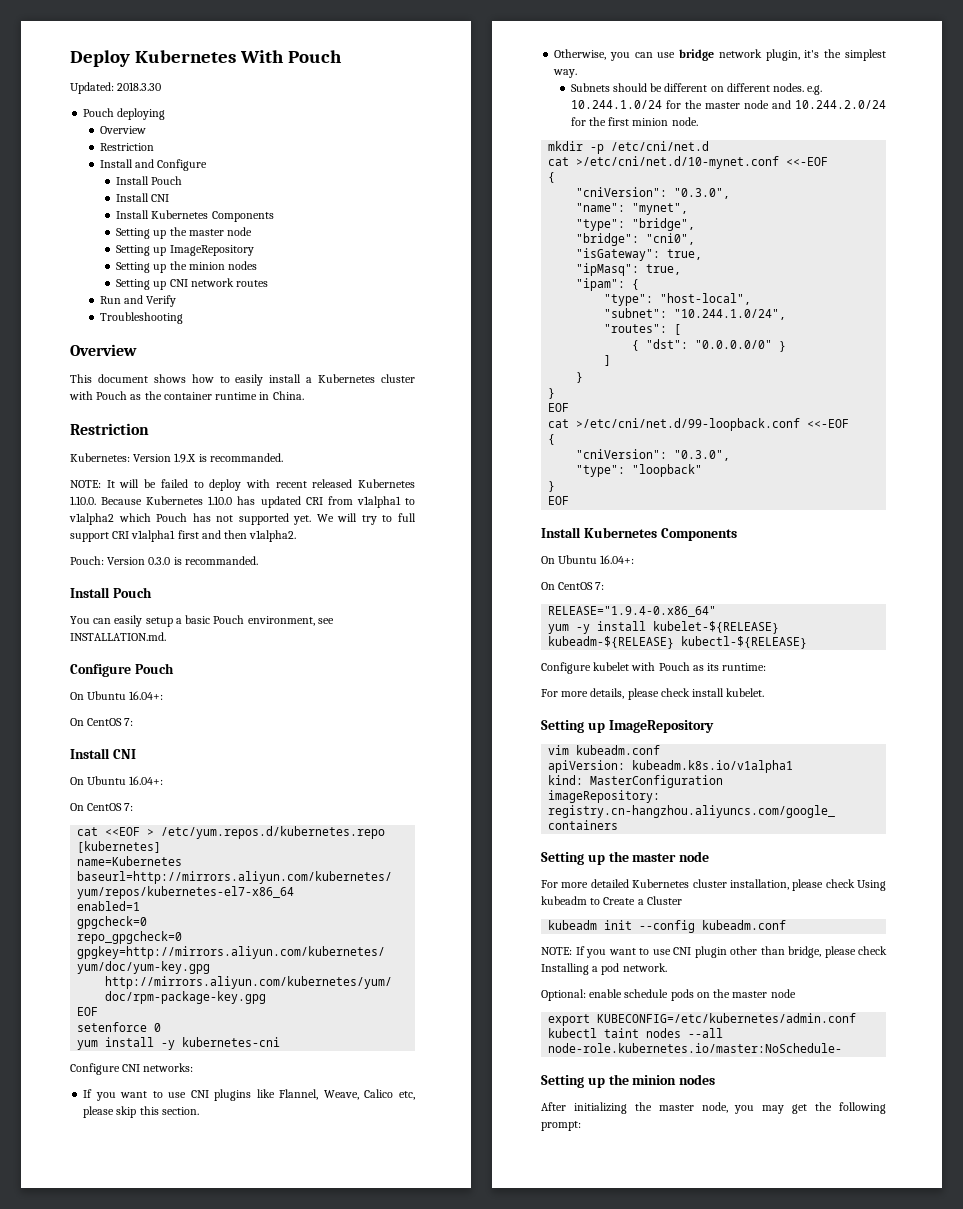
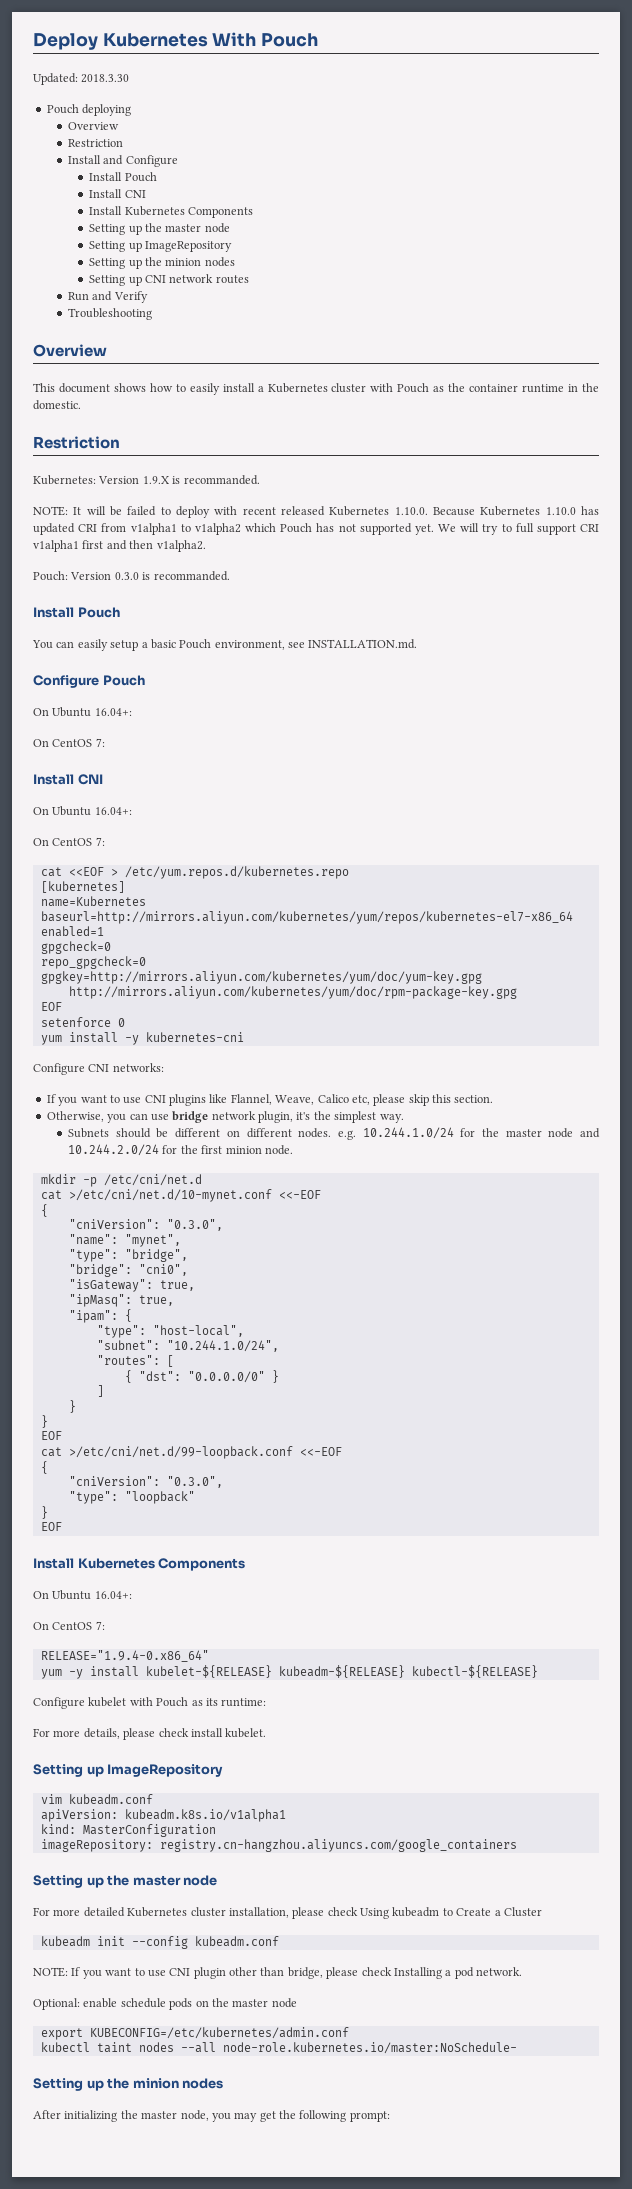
- This document shows how to easily install a Kubernetes cluster with Pouch as the container runtime in China.
+ This document shows how to easily install a Kubernetes cluster with Pouch as the container runtime in the domestic.

